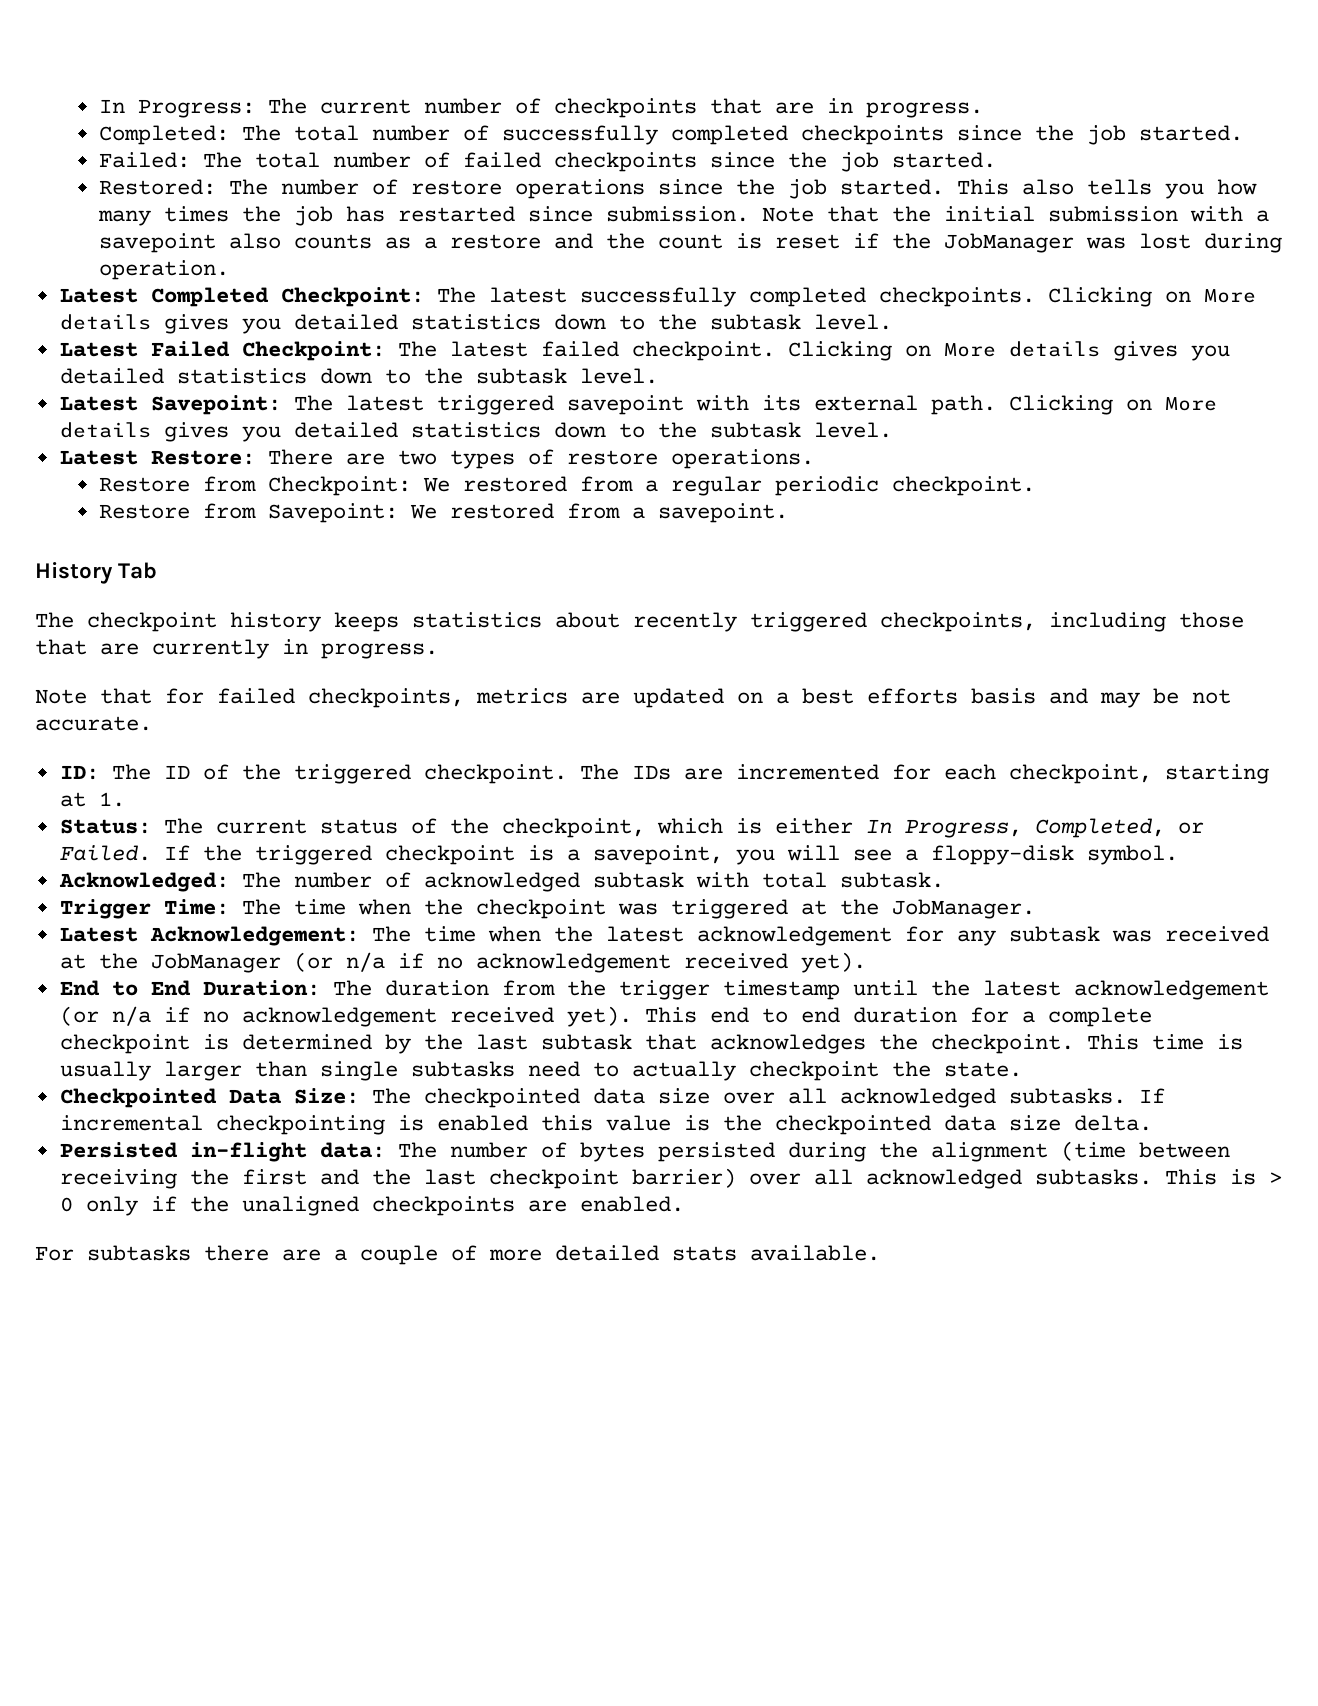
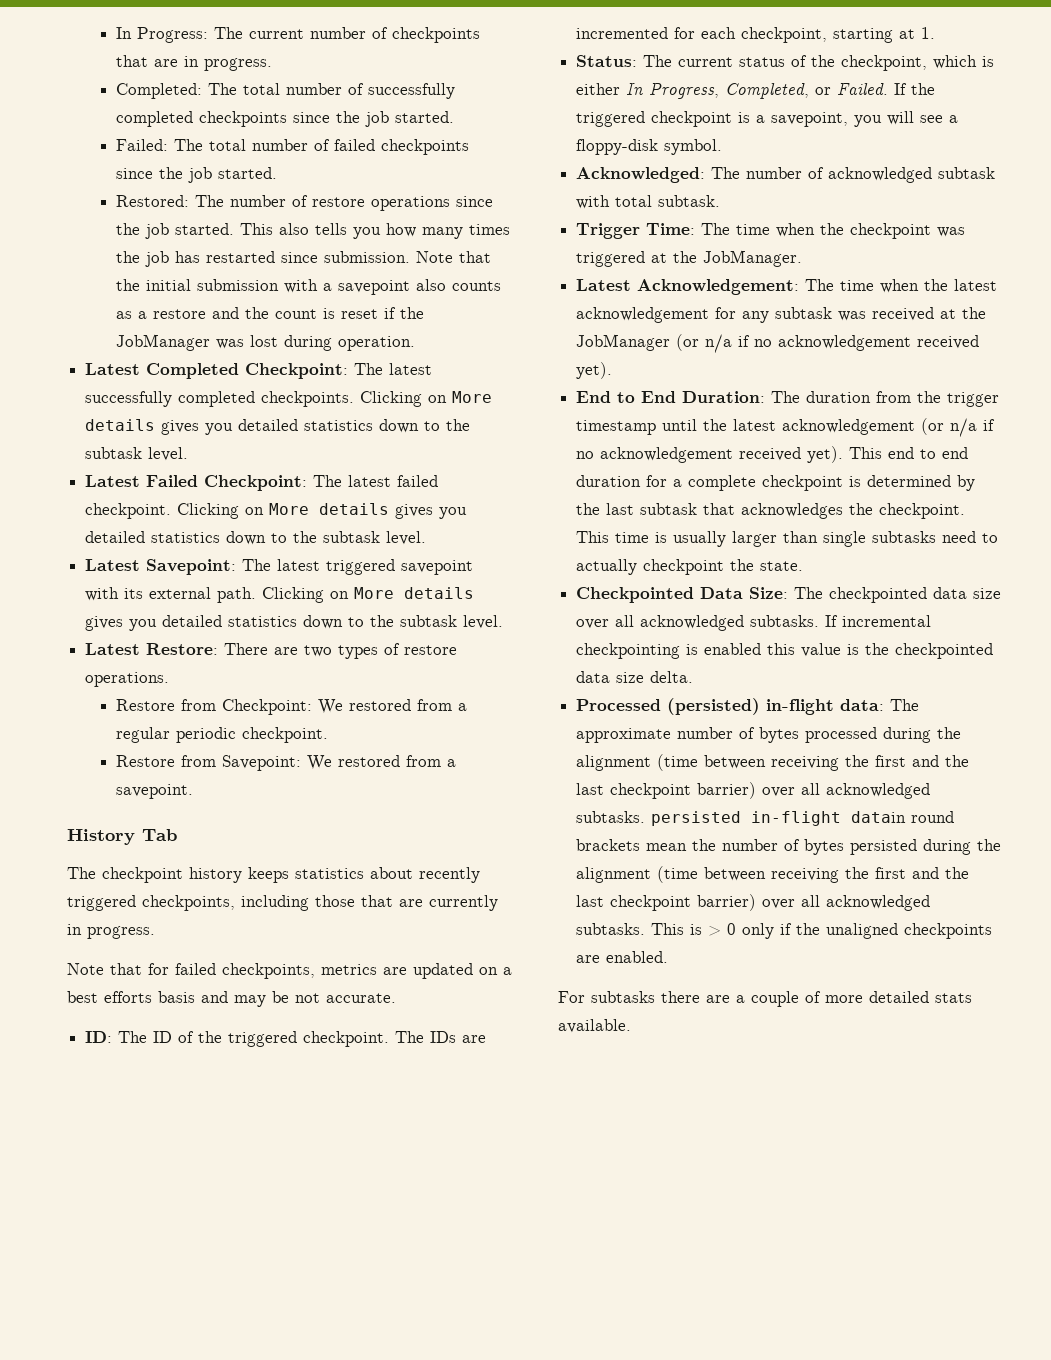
- Persisted in-flight data: The number of bytes persisted during the alignment (time between receiving the first and the last checkpoint barrier) over all acknowledged subtasks.
+ Processed (persisted) in-flight data: The approximate number of bytes processed during the alignment (time between receiving the first and the last checkpoint barrier) over all acknowledged subtasks. persisted in-flight datain round brackets mean the number of bytes persisted during the alignment (time between receiving the first and the last checkpoint barrier) over all acknowledged subtasks.

